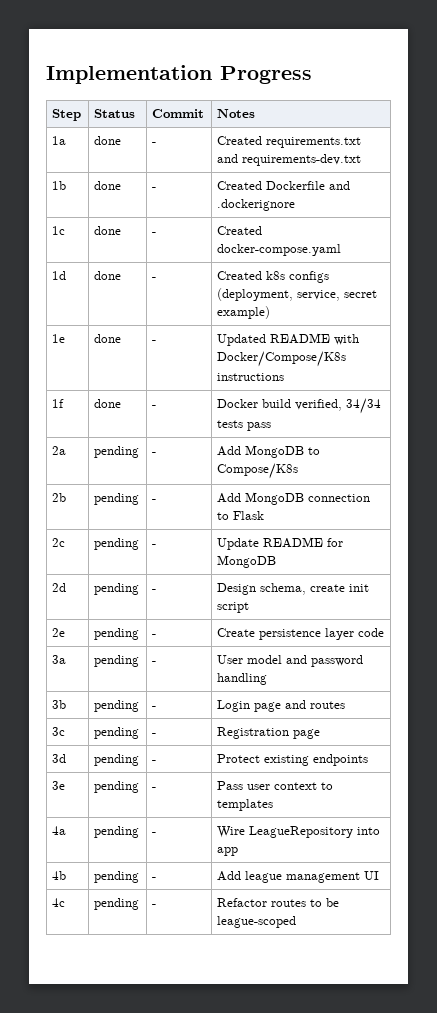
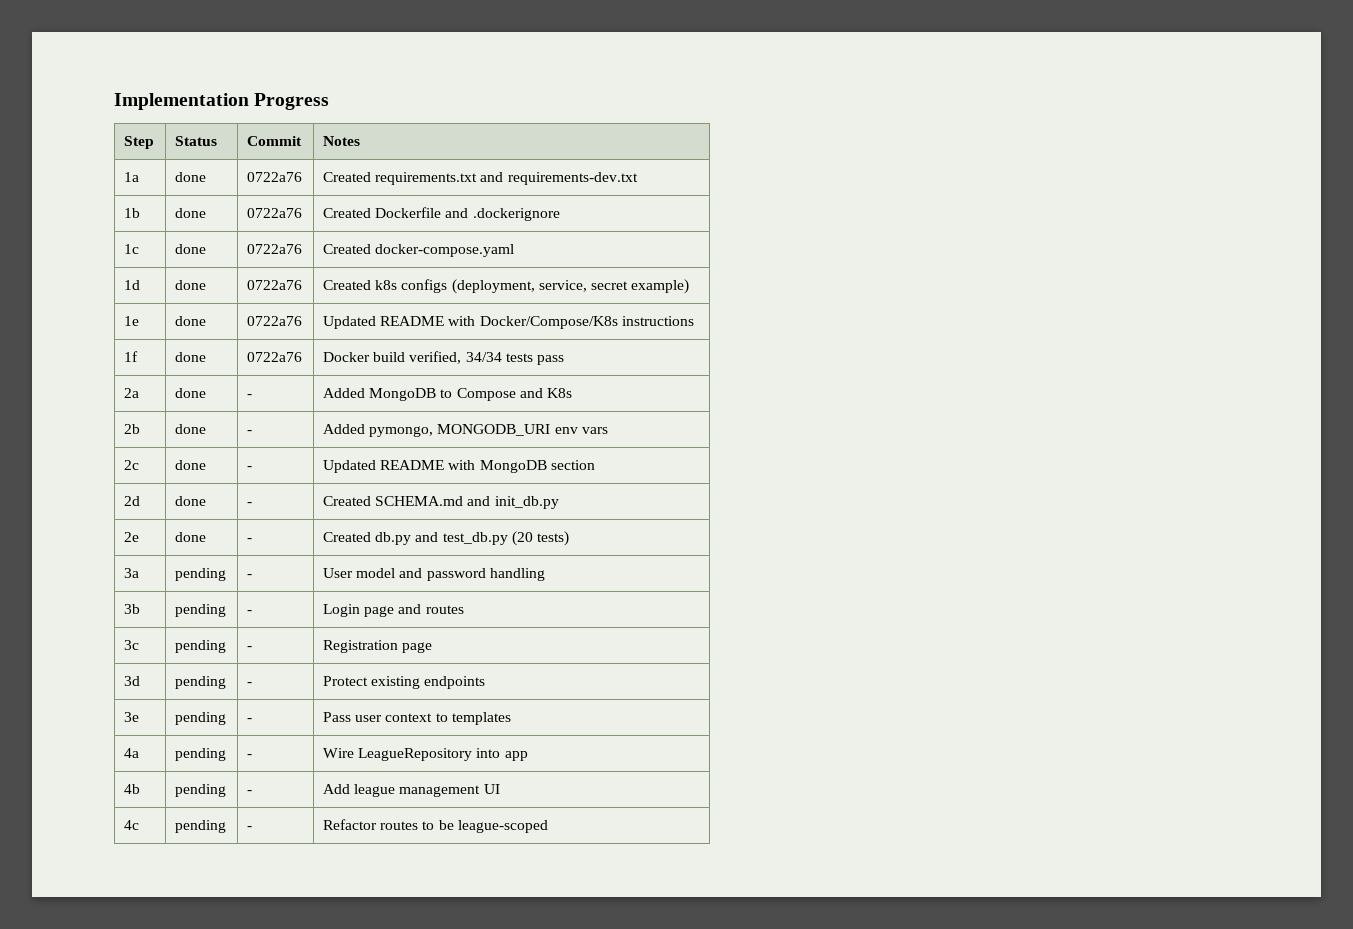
- 1a | done | - | Created requirements.txt and requirements-dev.txt
+ 1a | done | 0722a76 | Created requirements.txt and requirements-dev.txt
- 1b | done | - | Created Dockerfile and .dockerignore
+ 1b | done | 0722a76 | Created Dockerfile and .dockerignore
- 1c | done | - | Created docker-compose.yaml
+ 1c | done | 0722a76 | Created docker-compose.yaml
- 1d | done | - | Created k8s configs (deployment, service, secret example)
+ 1d | done | 0722a76 | Created k8s configs (deployment, service, secret example)
- 1e | done | - | Updated README with Docker/Compose/K8s instructions
+ 1e | done | 0722a76 | Updated README with Docker/Compose/K8s instructions
- 1f | done | - | Docker build verified, 34/34 tests pass
+ 1f | done | 0722a76 | Docker build verified, 34/34 tests pass
- 2a | pending | - | Add MongoDB to Compose/K8s
+ 2a | done | - | Added MongoDB to Compose and K8s
- 2b | pending | - | Add MongoDB connection to Flask
+ 2b | done | - | Added pymongo, MONGODB_URI env vars
- 2c | pending | - | Update README for MongoDB
+ 2c | done | - | Updated README with MongoDB section
- 2d | pending | - | Design schema, create init script
+ 2d | done | - | Created SCHEMA.md and init_db.py
- 2e | pending | - | Create persistence layer code
+ 2e | done | - | Created db.py and test_db.py (20 tests)

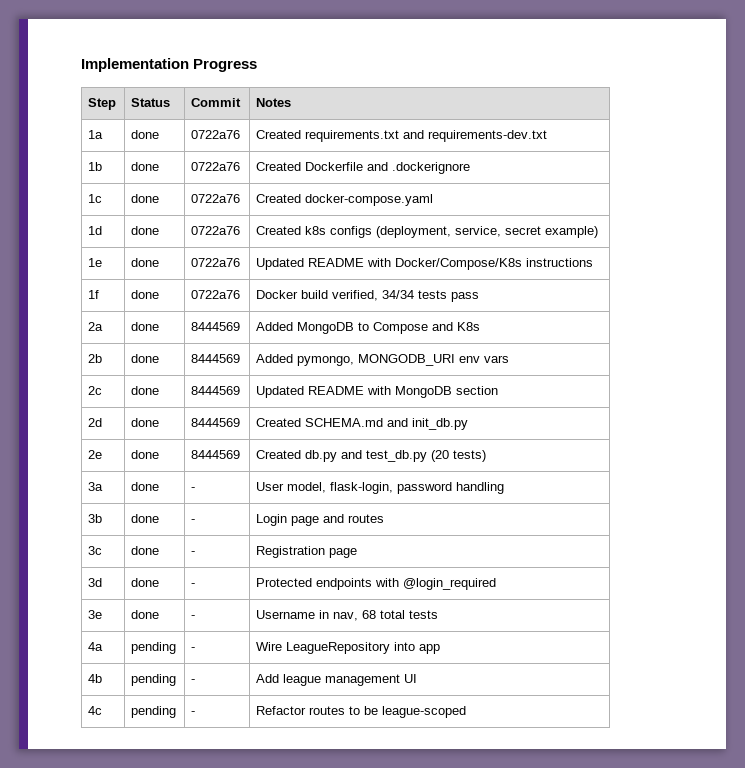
- 2a | done | - | Added MongoDB to Compose and K8s
+ 2a | done | 8444569 | Added MongoDB to Compose and K8s
- 2b | done | - | Added pymongo, MONGODB_URI env vars
+ 2b | done | 8444569 | Added pymongo, MONGODB_URI env vars
- 2c | done | - | Updated README with MongoDB section
+ 2c | done | 8444569 | Updated README with MongoDB section
- 2d | done | - | Created SCHEMA.md and init_db.py
+ 2d | done | 8444569 | Created SCHEMA.md and init_db.py
- 2e | done | - | Created db.py and test_db.py (20 tests)
+ 2e | done | 8444569 | Created db.py and test_db.py (20 tests)
- 3a | pending | - | User model and password handling
+ 3a | done | - | User model, flask-login, password handling
- 3b | pending | - | Login page and routes
+ 3b | done | - | Login page and routes
- 3c | pending | - | Registration page
+ 3c | done | - | Registration page
- 3d | pending | - | Protect existing endpoints
+ 3d | done | - | Protected endpoints with @login_required
- 3e | pending | - | Pass user context to templates
+ 3e | done | - | Username in nav, 68 total tests

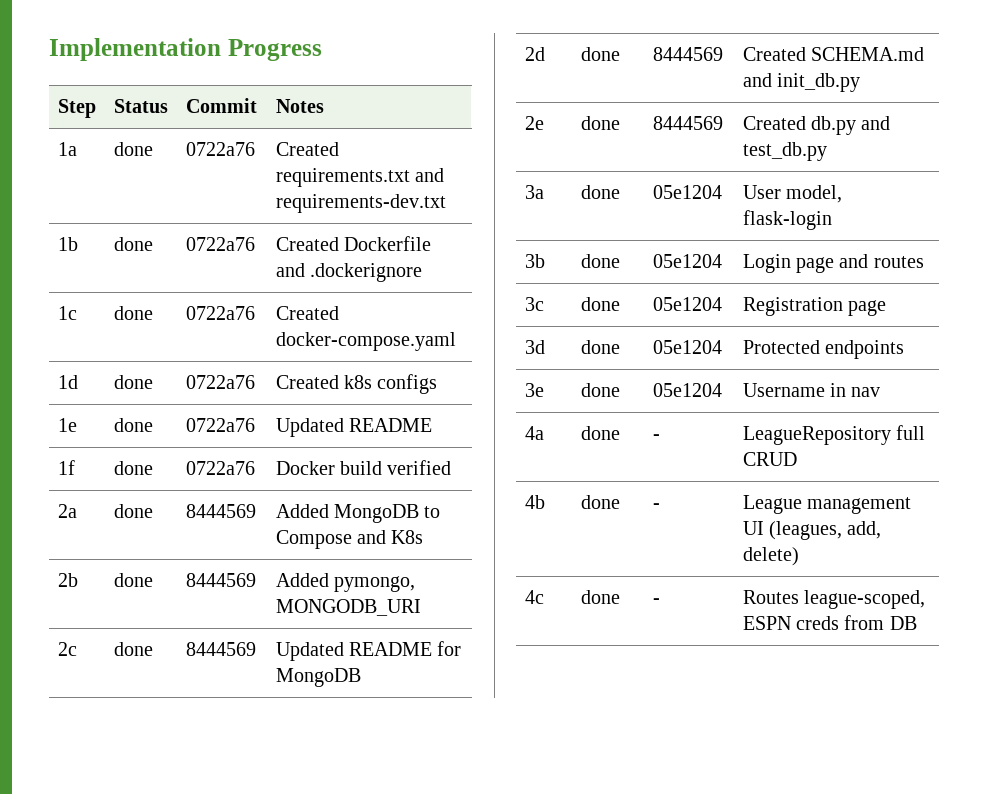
- 1d | done | 0722a76 | Created k8s configs (deployment, service, secret example)
+ 1d | done | 0722a76 | Created k8s configs
- 1e | done | 0722a76 | Updated README with Docker/Compose/K8s instructions
+ 1e | done | 0722a76 | Updated README
- 1f | done | 0722a76 | Docker build verified, 34/34 tests pass
+ 1f | done | 0722a76 | Docker build verified
- 2b | done | 8444569 | Added pymongo, MONGODB_URI env vars
+ 2b | done | 8444569 | Added pymongo, MONGODB_URI
- 2c | done | 8444569 | Updated README with MongoDB section
+ 2c | done | 8444569 | Updated README for MongoDB
- 2e | done | 8444569 | Created db.py and test_db.py (20 tests)
+ 2e | done | 8444569 | Created db.py and test_db.py
- 3a | done | - | User model, flask-login, password handling
+ 3a | done | 05e1204 | User model, flask-login
- 3b | done | - | Login page and routes
+ 3b | done | 05e1204 | Login page and routes
- 3c | done | - | Registration page
+ 3c | done | 05e1204 | Registration page
- 3d | done | - | Protected endpoints with @login_required
+ 3d | done | 05e1204 | Protected endpoints
- 3e | done | - | Username in nav, 68 total tests
+ 3e | done | 05e1204 | Username in nav
- 4a | pending | - | Wire LeagueRepository into app
+ 4a | done | - | LeagueRepository full CRUD
- 4b | pending | - | Add league management UI
+ 4b | done | - | League management UI (leagues, add, delete)
- 4c | pending | - | Refactor routes to be league-scoped
+ 4c | done | - | Routes league-scoped, ESPN creds from DB

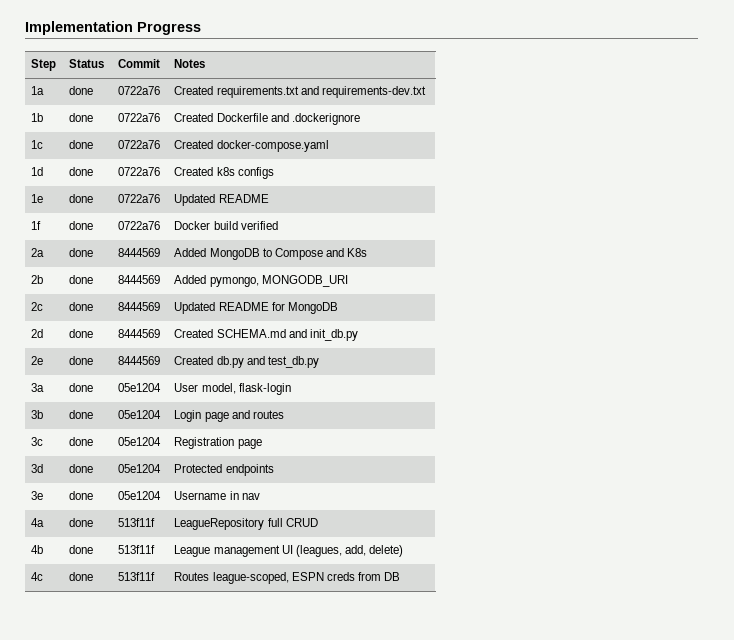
- 4a | done | - | LeagueRepository full CRUD
+ 4a | done | 513f11f | LeagueRepository full CRUD
- 4b | done | - | League management UI (leagues, add, delete)
+ 4b | done | 513f11f | League management UI (leagues, add, delete)
- 4c | done | - | Routes league-scoped, ESPN creds from DB
+ 4c | done | 513f11f | Routes league-scoped, ESPN creds from DB

